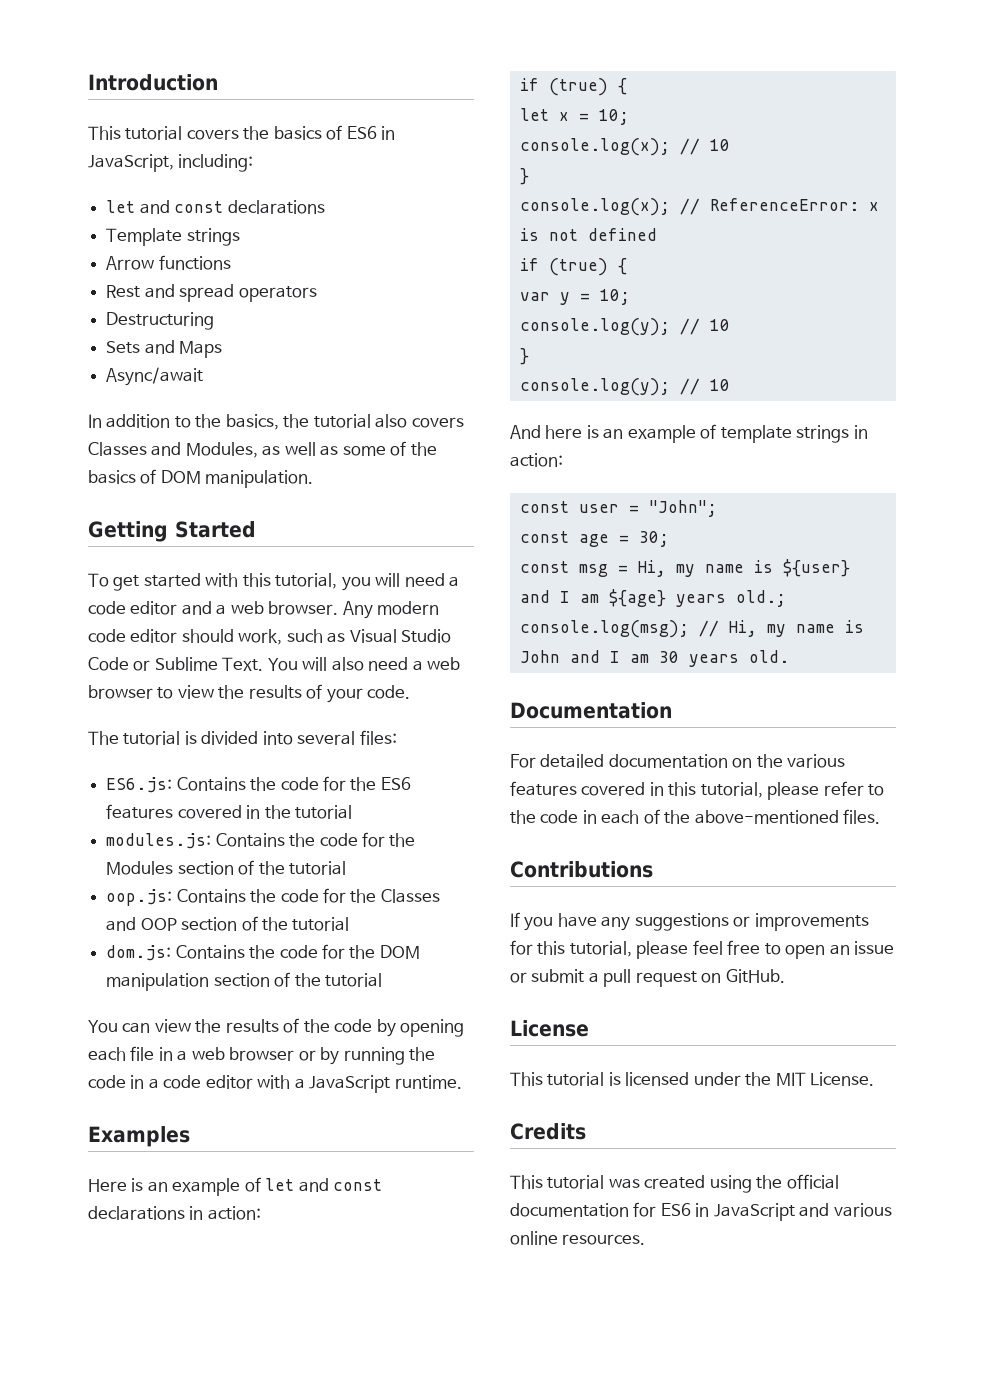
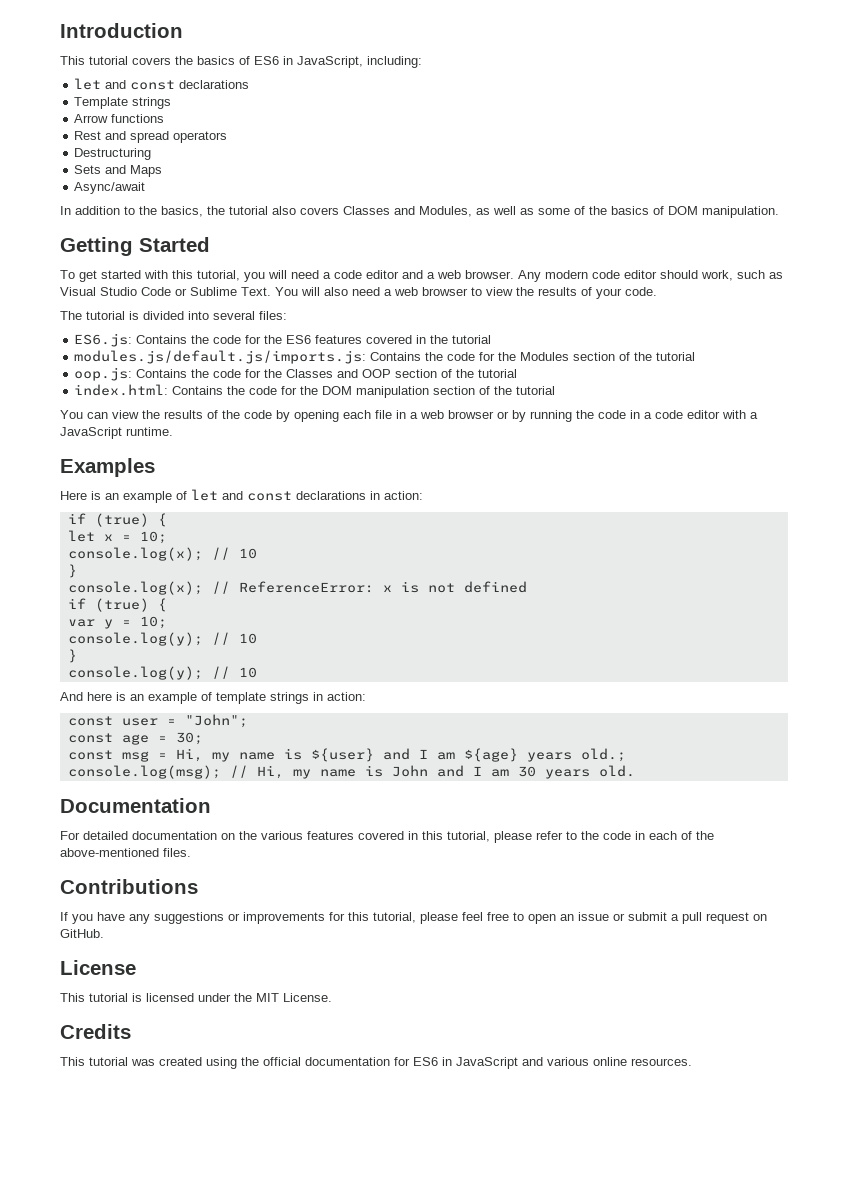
- modules.js: Contains the code for the Modules section of the tutorial
+ modules.js/default.js/imports.js: Contains the code for the Modules section of the tutorial
- dom.js: Contains the code for the DOM manipulation section of the tutorial
+ index.html: Contains the code for the DOM manipulation section of the tutorial

